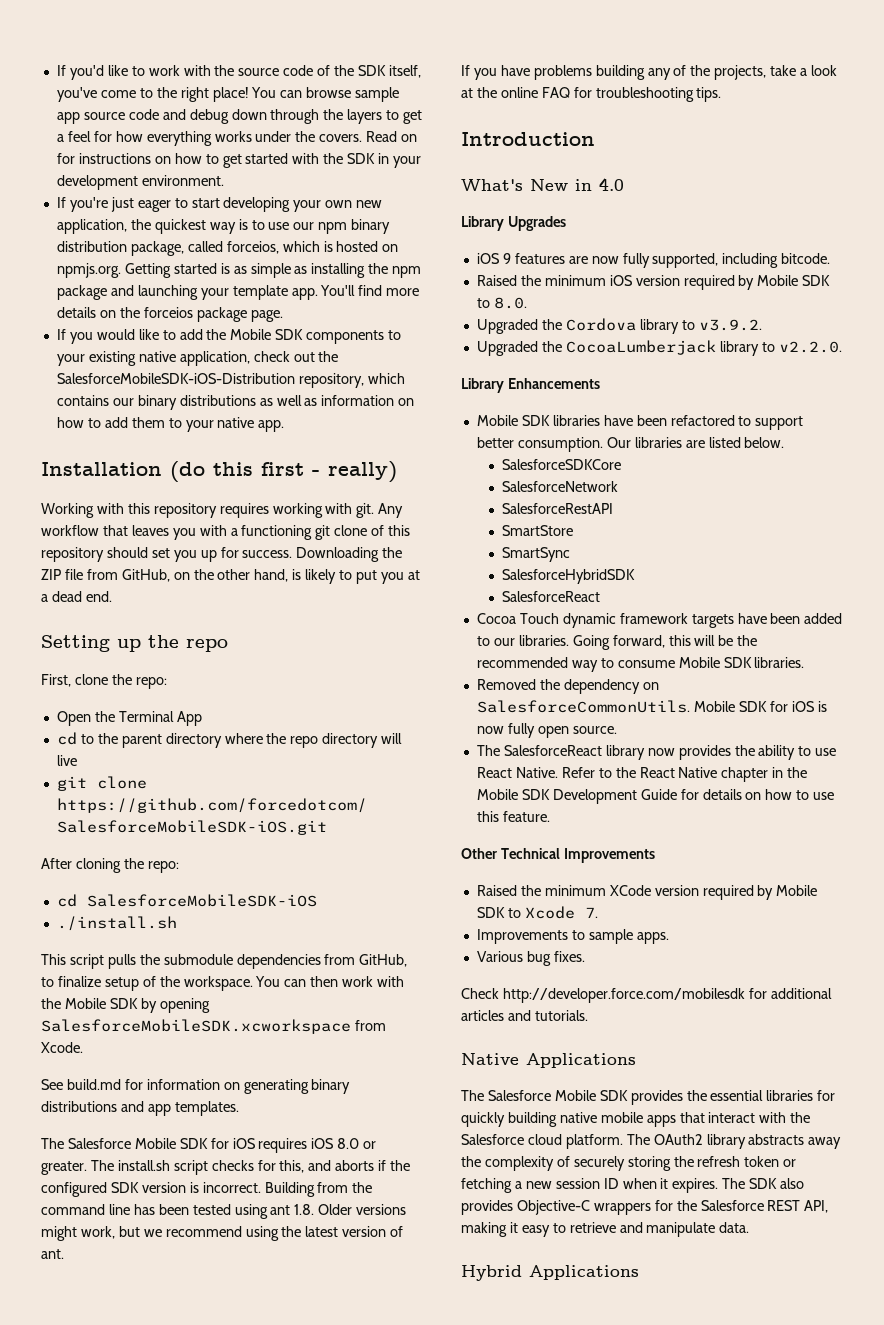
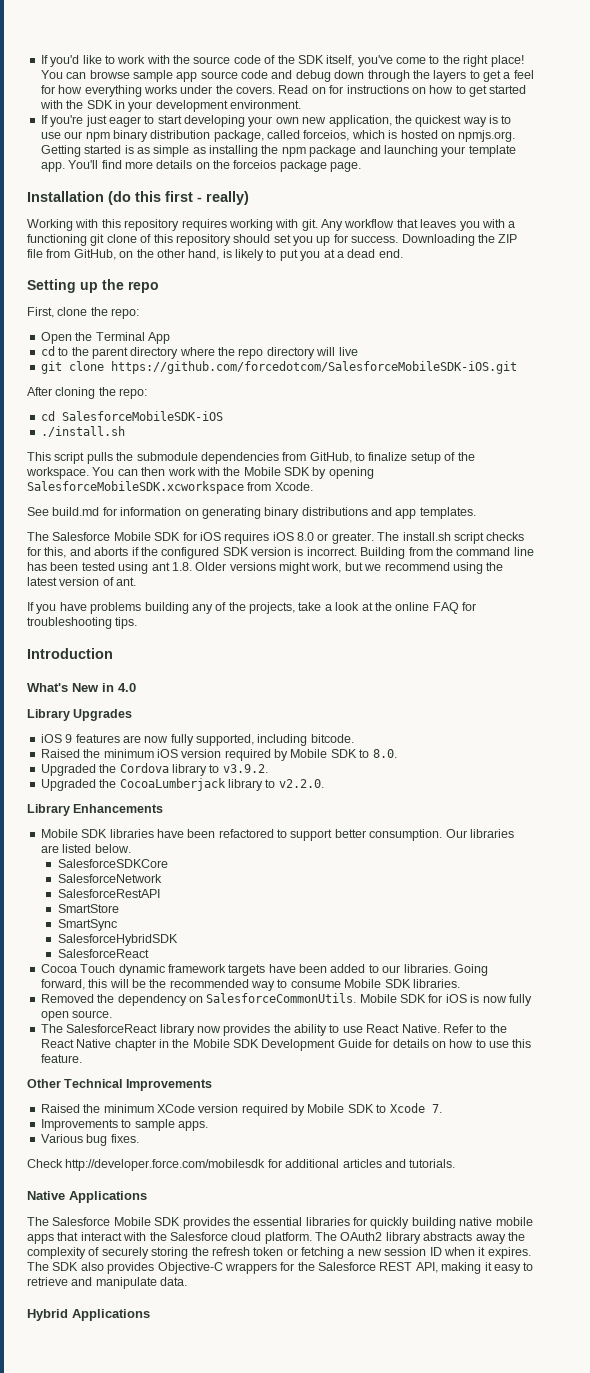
- If you would like to add the Mobile SDK components to your existing native application, check out the SalesforceMobileSDK-iOS-Distribution repository, which contains our binary distributions as well as information on how to add them to your native app.

